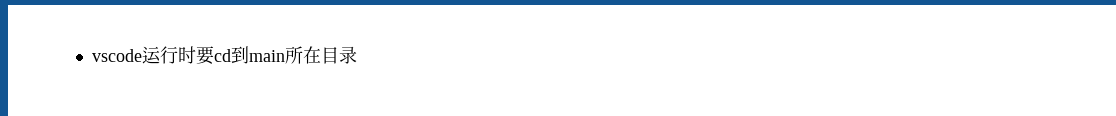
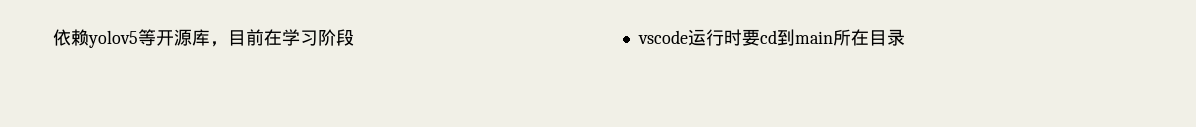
+ 依赖yolov5等开源库，目前在学习阶段

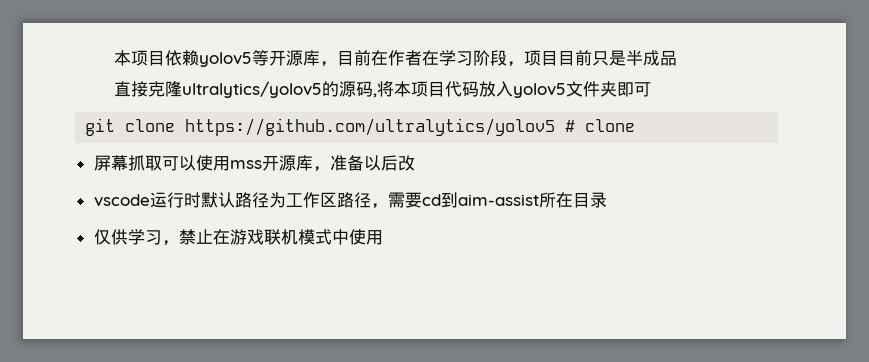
- 依赖yolov5等开源库，目前在学习阶段
- vscode运行时要cd到main所在目录
+ 本项目依赖yolov5等开源库，目前在作者在学习阶段，项目目前只是半成品
+ 直接克隆ultralytics/yolov5的源码,将本项目代码放入yolov5文件夹即可
+ git clone https://github.com/ultralytics/yolov5 # clone
+ 屏幕抓取可以使用mss开源库，准备以后改
+ vscode运行时默认路径为工作区路径，需要cd到aim-assist所在目录
+ 仅供学习，禁止在游戏联机模式中使用

